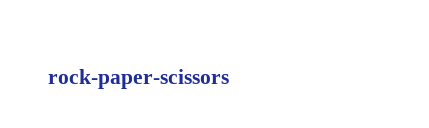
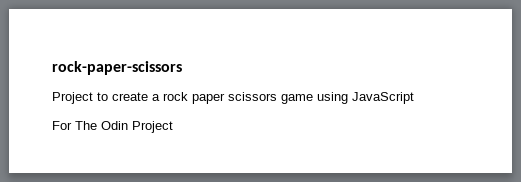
+ Project to create a rock paper scissors game using JavaScript
+ For The Odin Project

